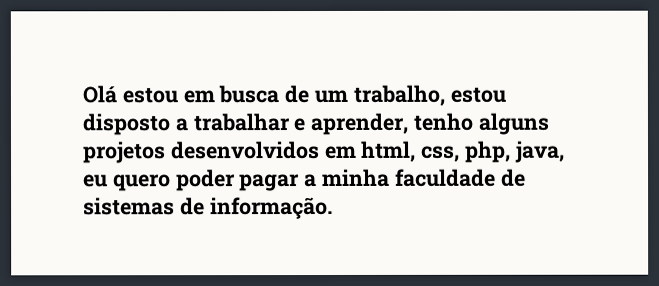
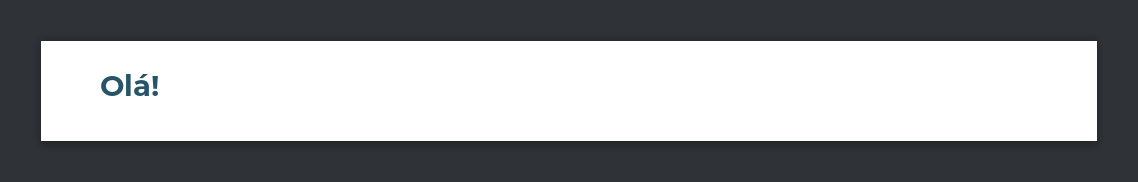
- Olá estou em busca de um trabalho, estou disposto a trabalhar e aprender, tenho alguns projetos desenvolvidos em html, css, php, java, eu quero poder pagar a minha faculdade de sistemas de informação.
+ Olá!

